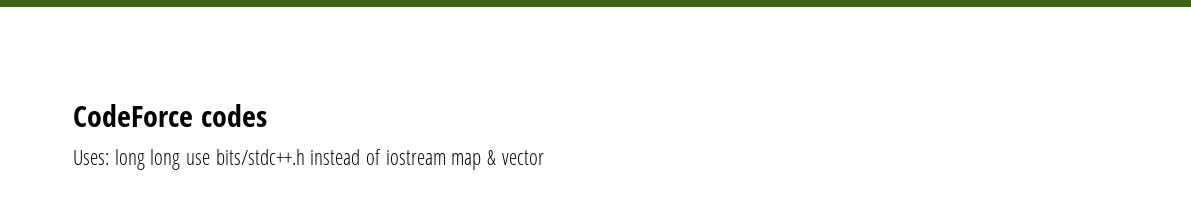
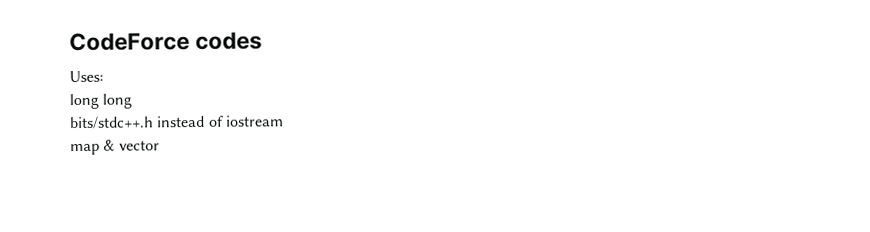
- Uses: long long use bits/stdc++.h instead of iostream map & vector
+ Uses:
+ long long
+ bits/stdc++.h instead of iostream
+ map & vector

